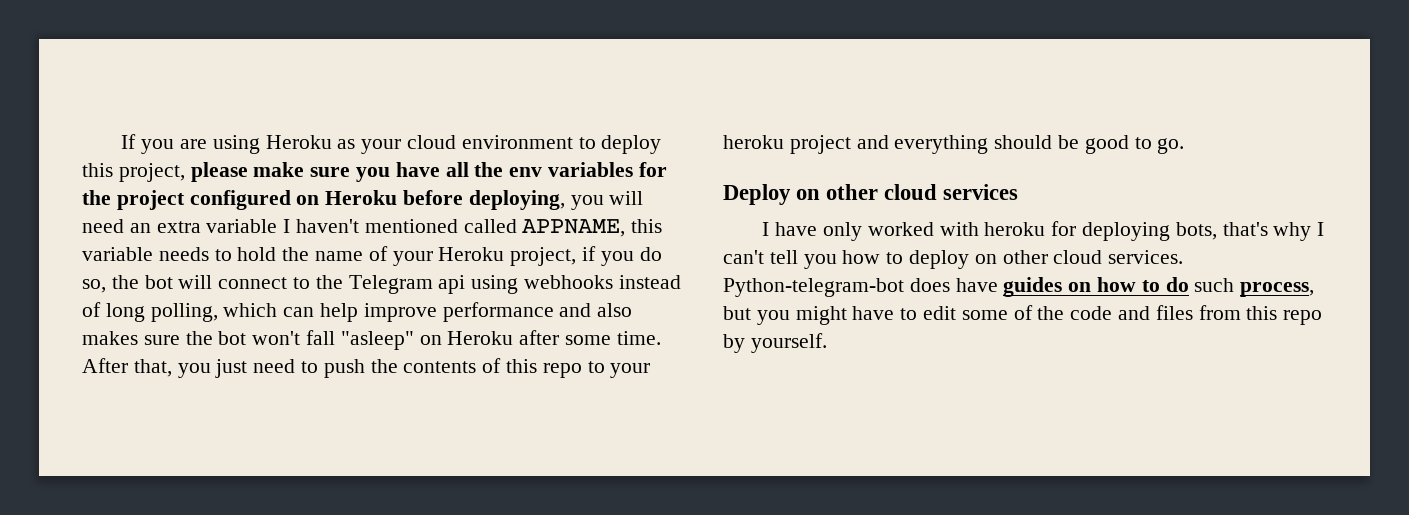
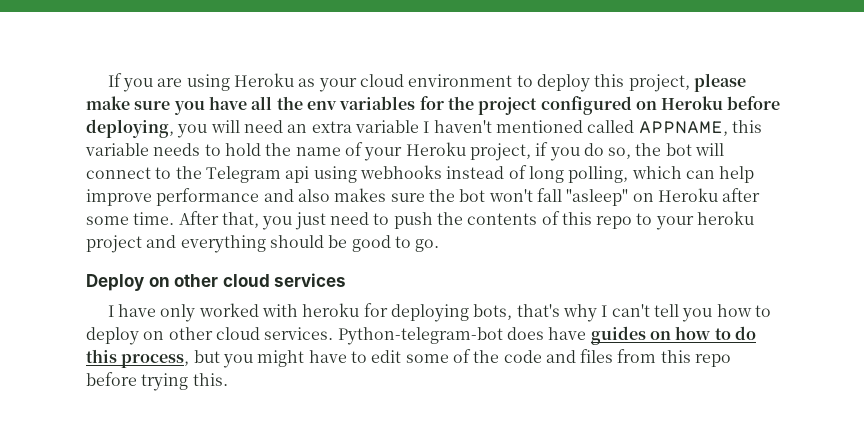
- Python-telegram-bot does have guides on how to do such process, but you might have to edit some of the code and files from this repo by yourself.
+ Python-telegram-bot does have guides on how to do this process, but you might have to edit some of the code and files from this repo before trying this.

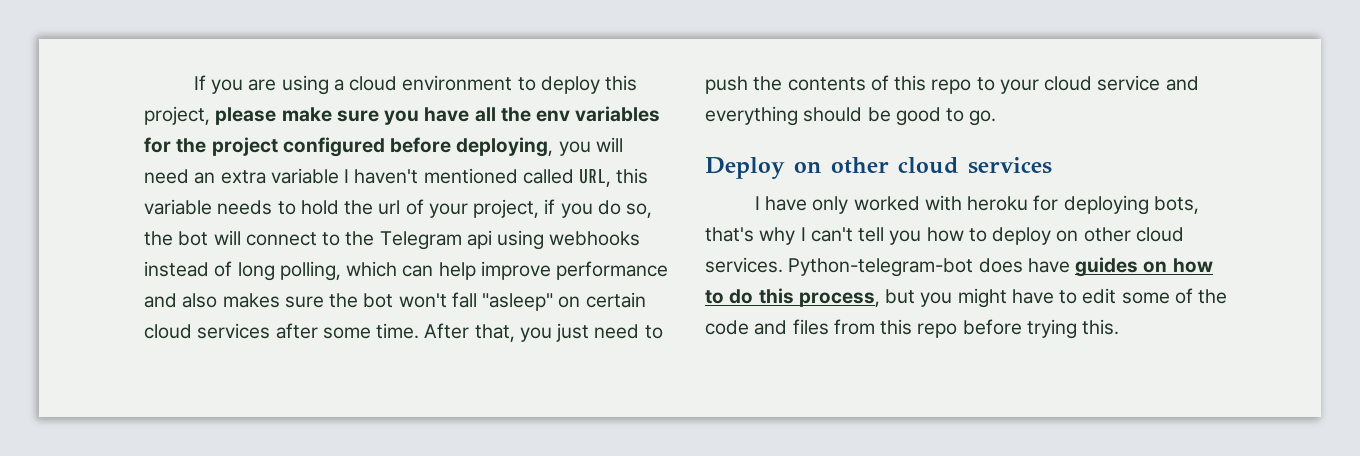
- If you are using Heroku as your cloud environment to deploy this project, please make sure you have all the env variables for the project configured on Heroku before deploying, you will need an extra variable I haven't mentioned called APPNAME, this variable needs to hold the name of your Heroku project, if you do so, the bot will connect to the Telegram api using webhooks instead of long polling, which can help improve performance and also makes sure the bot won't fall "asleep" on Heroku after some time.
+ If you are using a cloud environment to deploy this project, please make sure you have all the env variables for the project configured before deploying, you will need an extra variable I haven't mentioned called URL, this variable needs to hold the url of your project, if you do so, the bot will connect to the Telegram api using webhooks instead of long polling, which can help improve performance and also makes sure the bot won't fall "asleep" on certain cloud services after some time.
- After that, you just need to push the contents of this repo to your heroku project and everything should be good to go.
+ After that, you just need to push the contents of this repo to your cloud service and everything should be good to go.

